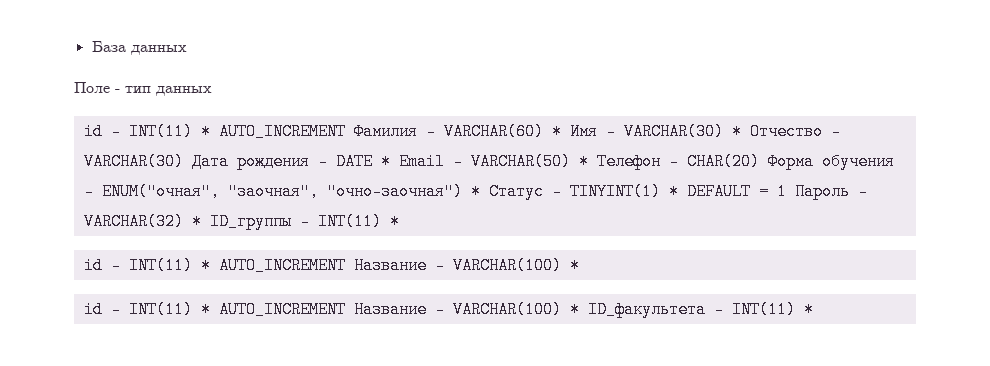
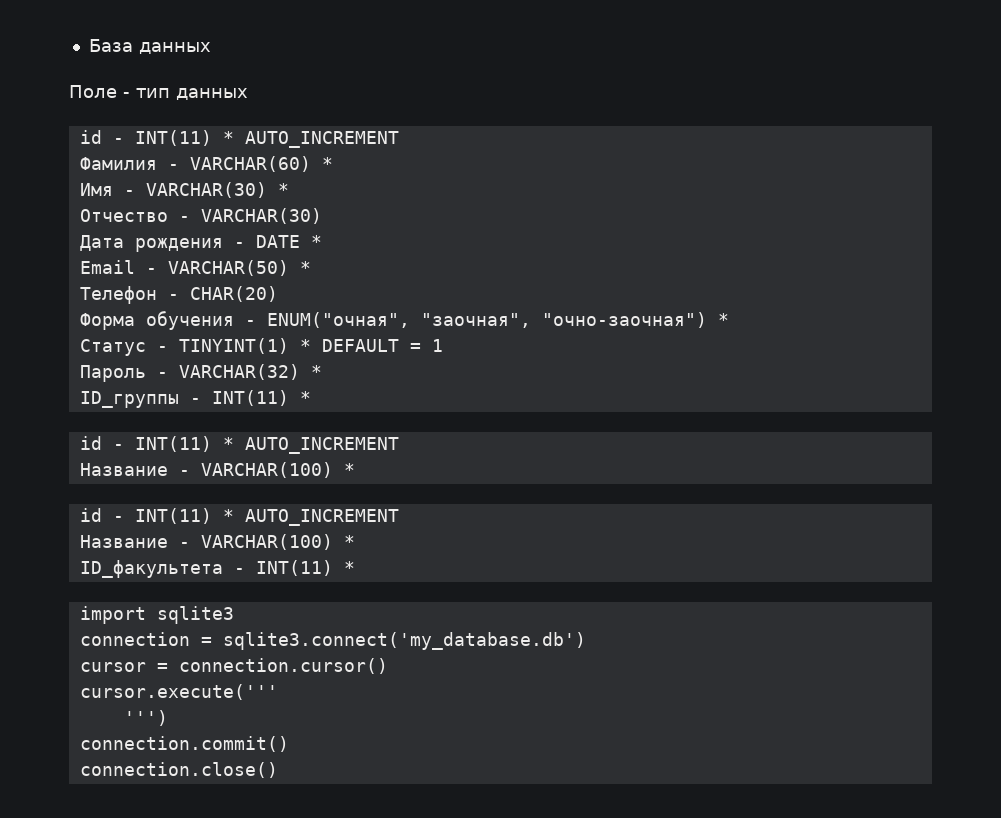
  Поле - тип данных
- id - INT(11) * AUTO_INCREMENT Фамилия - VARCHAR(60) * Имя - VARCHAR(30) * Отчество - VARCHAR(30) Дата рождения - DATE * Email - VARCHAR(50) * Телефон - CHAR(20) Форма обучения - ENUM("очная", "заочная", "очно-заочная") * Статус - TINYINT(1) * DEFAULT = 1 Пароль - VARCHAR(32) * ID_группы - INT(11) *
- id - INT(11) * AUTO_INCREMENT Название - VARCHAR(100) *
- id - INT(11) * AUTO_INCREMENT Название - VARCHAR(100) * ID_факультета - INT(11) *
+ id - INT(11) * AUTO_INCREMENT
+ Фамилия - VARCHAR(60) *
+ Имя - VARCHAR(30) *
+ Отчество - VARCHAR(30)
+ Дата рождения - DATE *
+ Email - VARCHAR(50) *
+ Телефон - CHAR(20)
+ Форма обучения - ENUM("очная", "заочная", "очно-заочная") *
+ Статус - TINYINT(1) * DEFAULT = 1
+ Пароль - VARCHAR(32) *
+ ID_группы - INT(11) *
+ id - INT(11) * AUTO_INCREMENT
+ Название - VARCHAR(100) *
+ id - INT(11) * AUTO_INCREMENT
+ Название - VARCHAR(100) *
+ ID_факультета - INT(11) *
+ import sqlite3
+ connection = sqlite3.connect('my_database.db')
+ cursor = connection.cursor()
+ cursor.execute('''
+ ''')
+ connection.commit()
+ connection.close()

